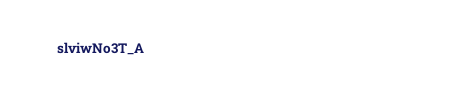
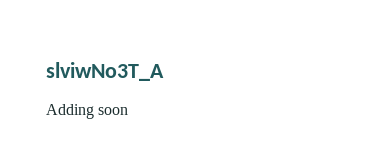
+ Adding soon

